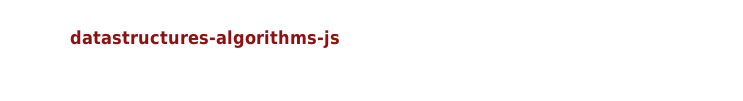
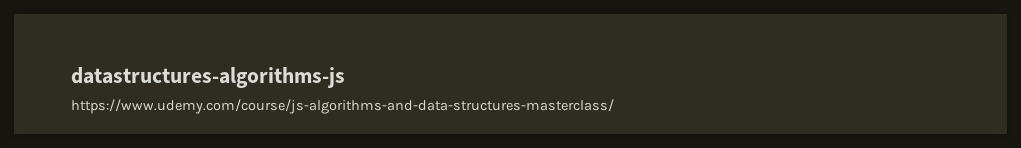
+ https://www.udemy.com/course/js-algorithms-and-data-structures-masterclass/

